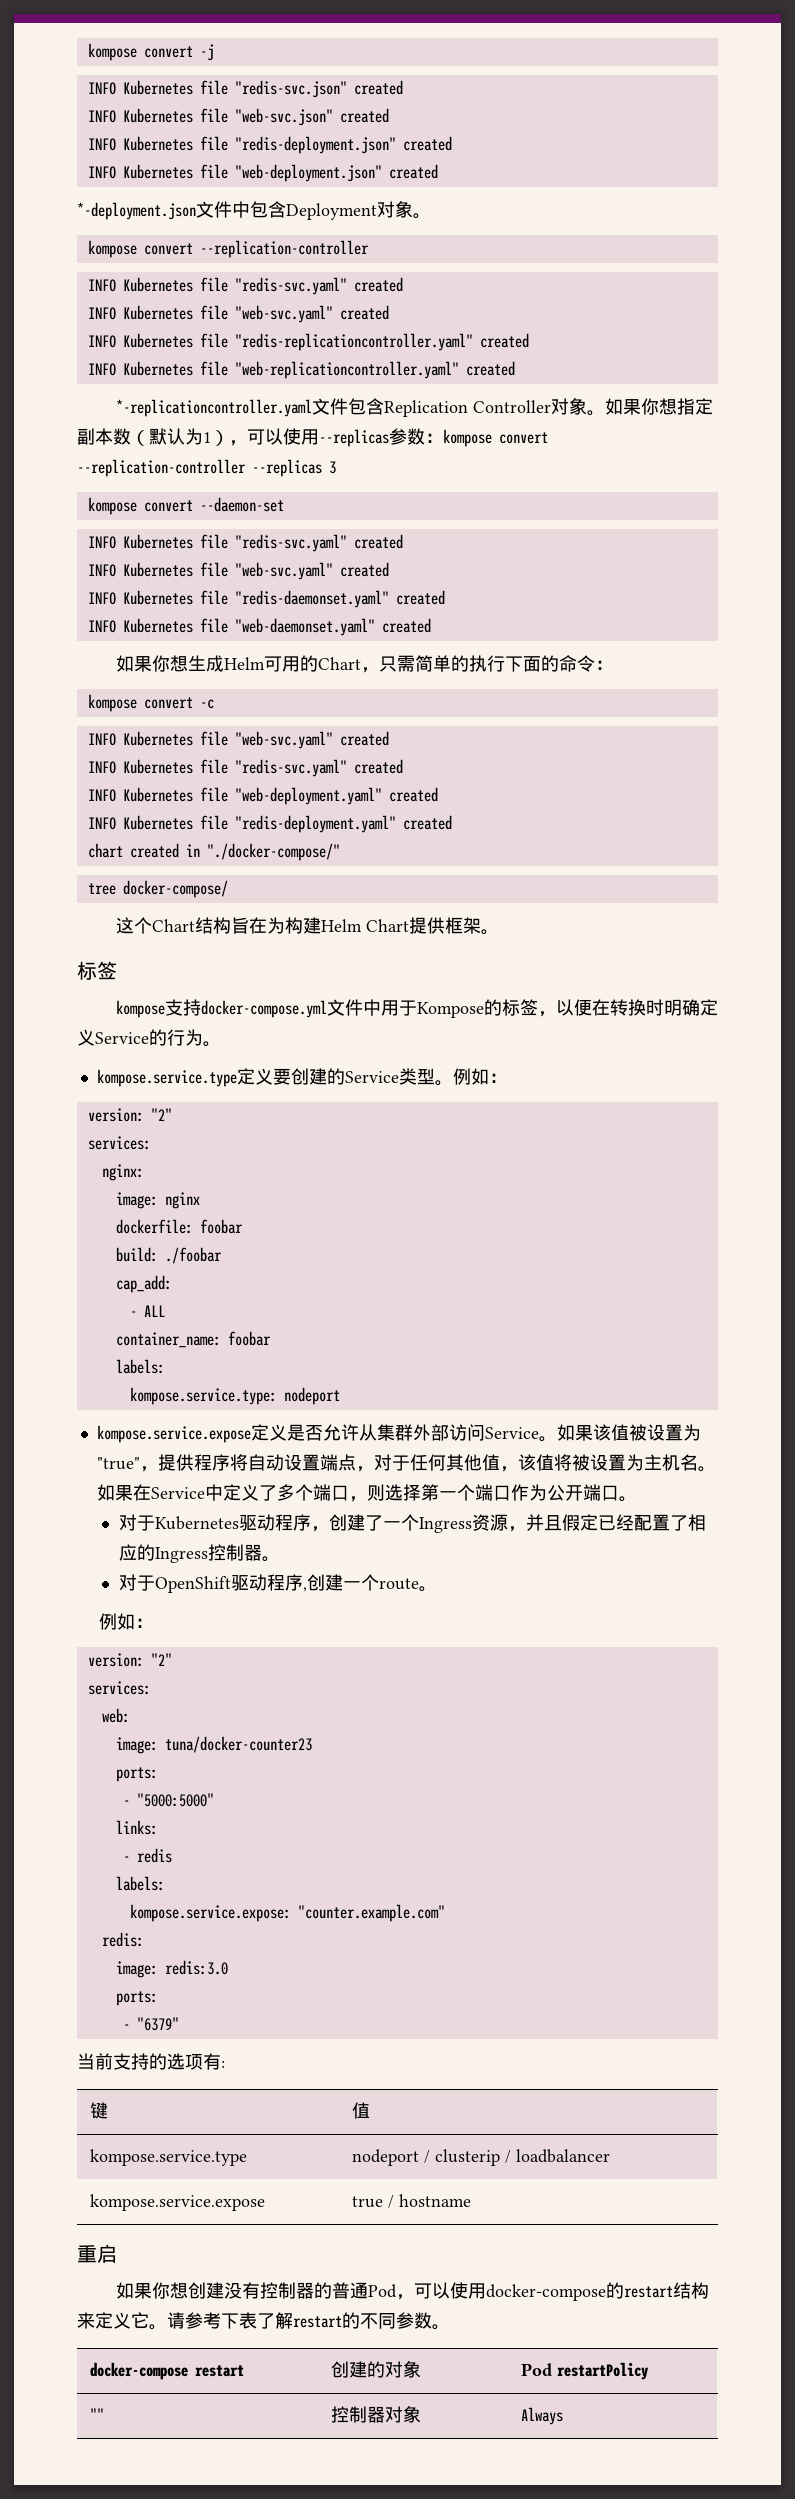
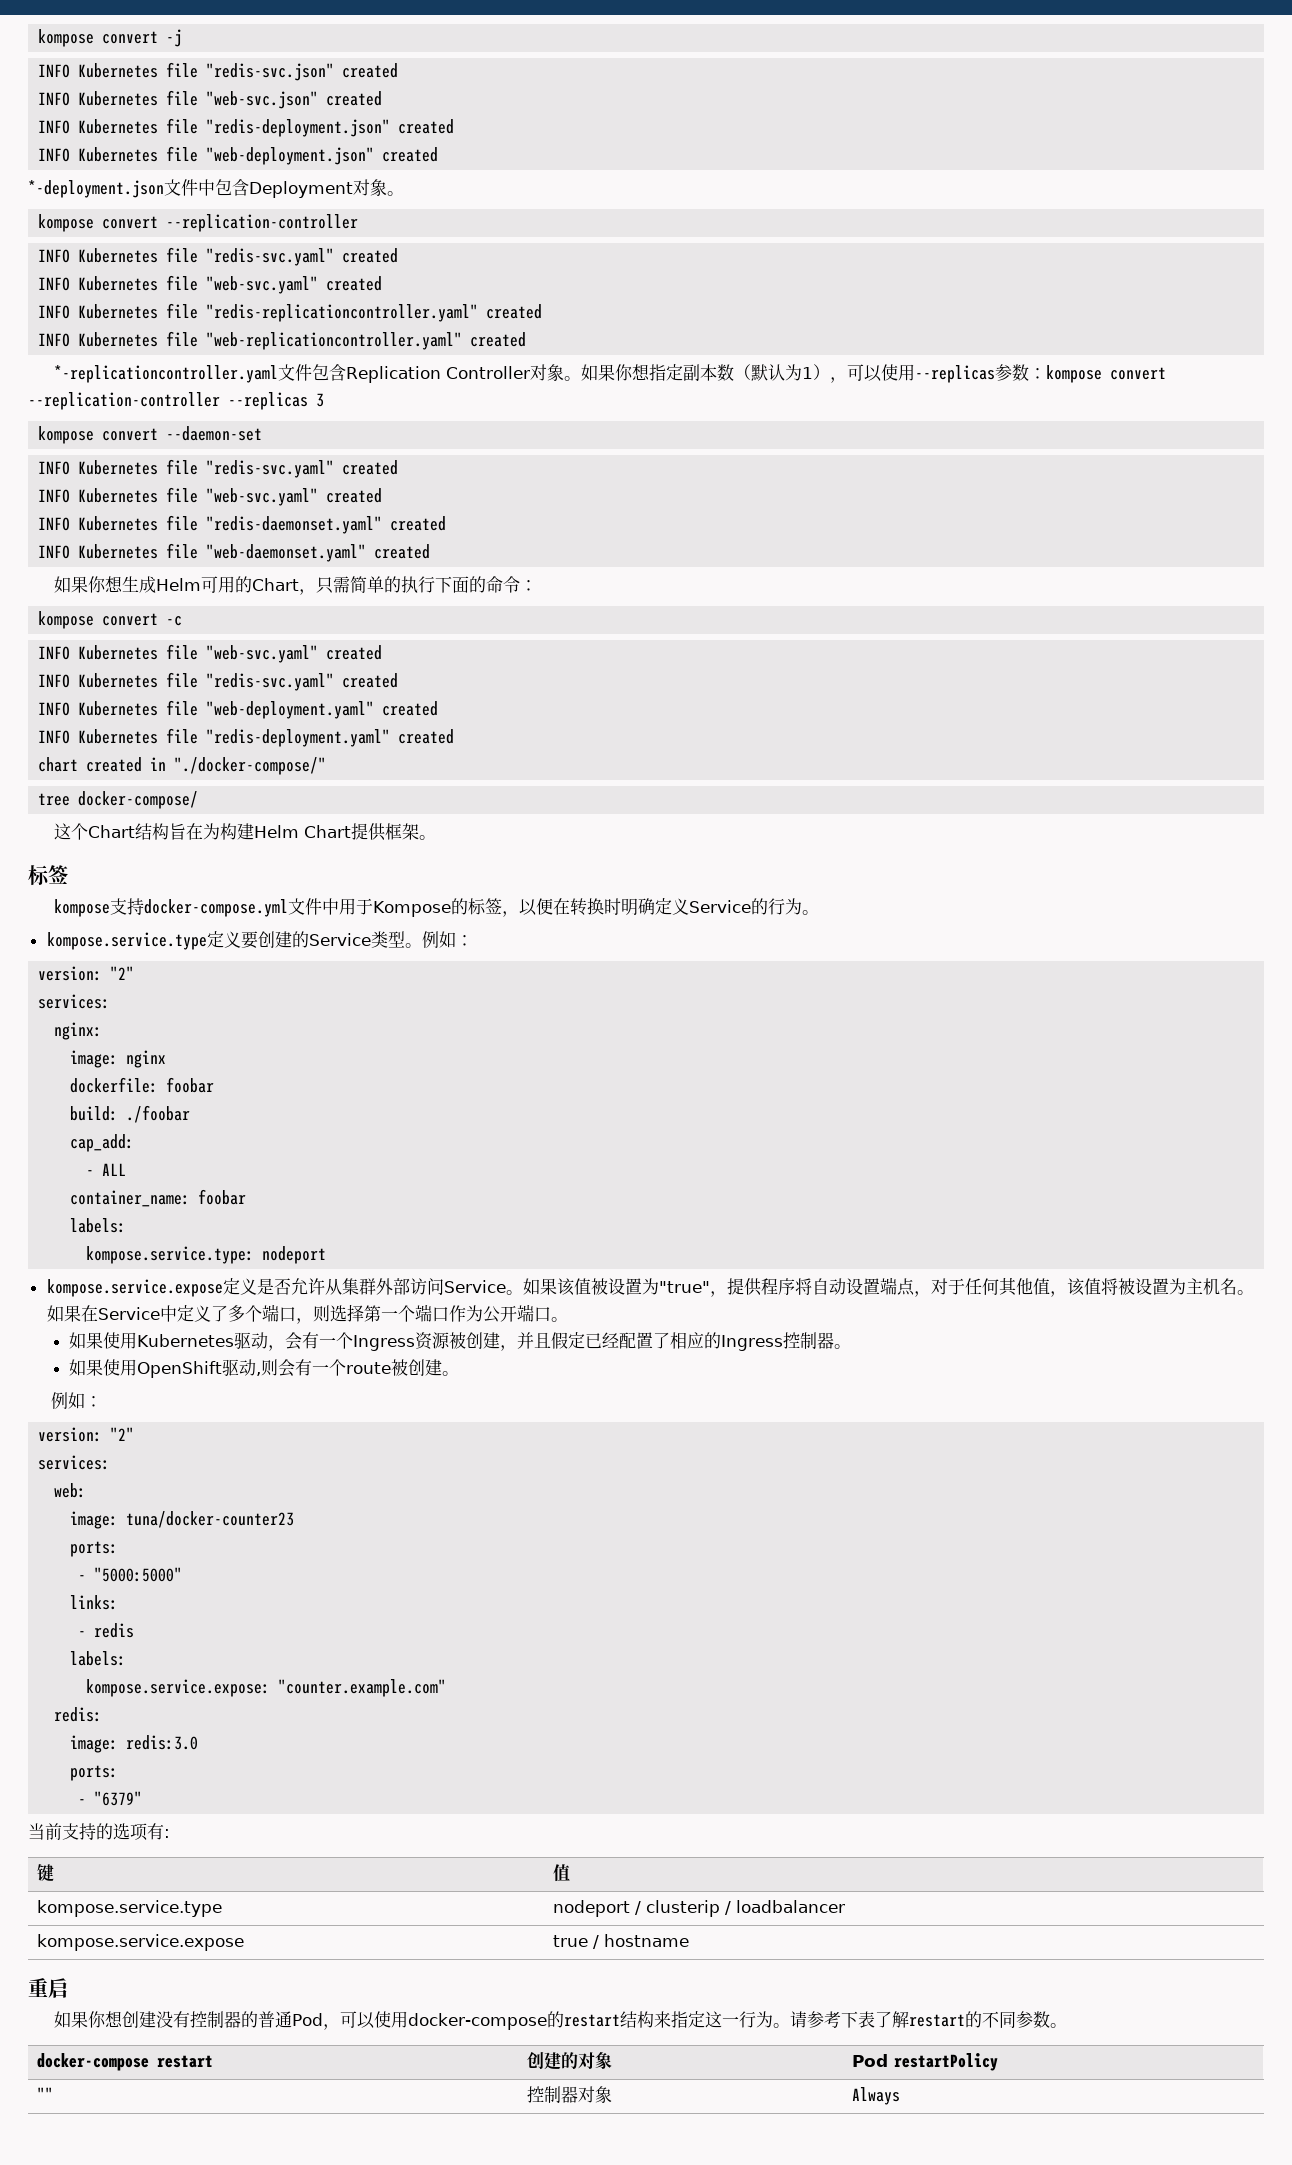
- 对于Kubernetes驱动程序，创建了一个Ingress资源，并且假定已经配置了相应的Ingress控制器。
+ 如果使用Kubernetes驱动，会有一个Ingress资源被创建，并且假定已经配置了相应的Ingress控制器。
- 对于OpenShift驱动程序,创建一个route。
+ 如果使用OpenShift驱动,则会有一个route被创建。
- 如果你想创建没有控制器的普通Pod，可以使用docker-compose的restart结构来定义它。
+ 如果你想创建没有控制器的普通Pod，可以使用docker-compose的restart结构来指定这一行为。

